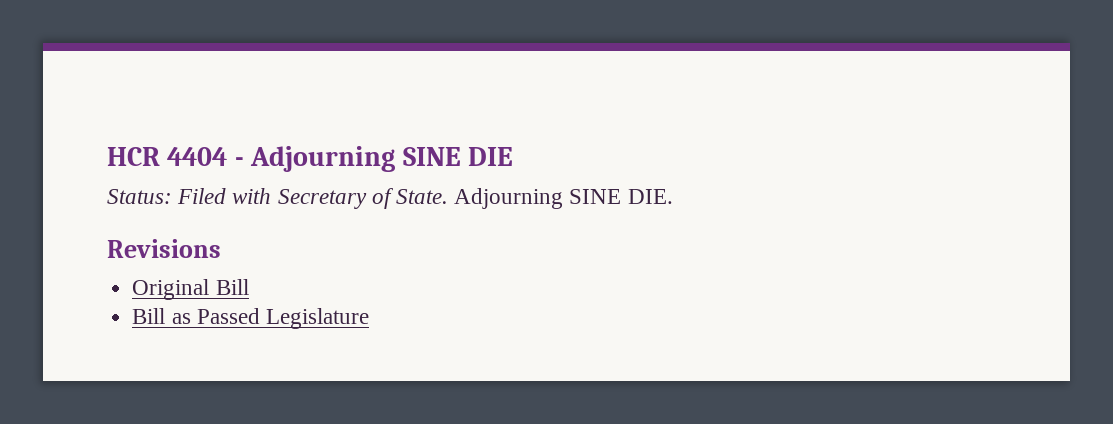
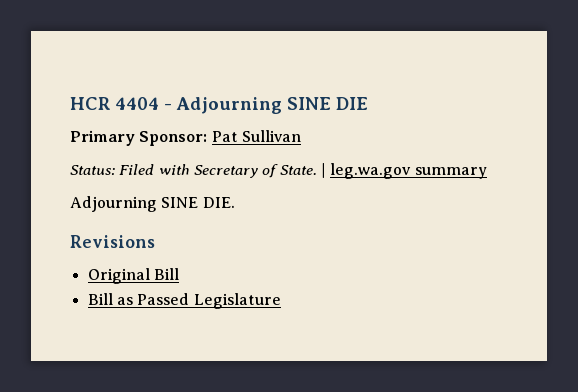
+ Primary Sponsor: Pat Sullivan
- Status: Filed with Secretary of State. Adjourning SINE DIE.
+ Status: Filed with Secretary of State. | leg.wa.gov summary
+ Adjourning SINE DIE.

